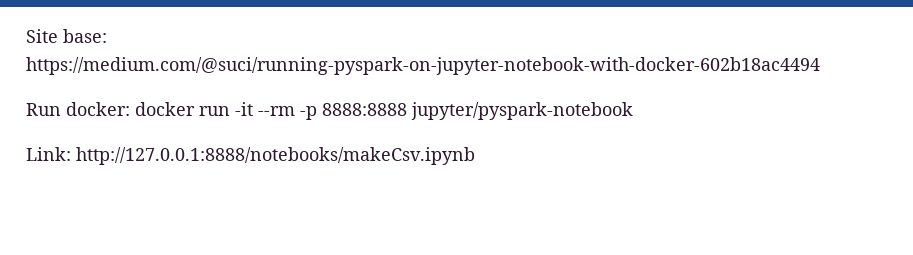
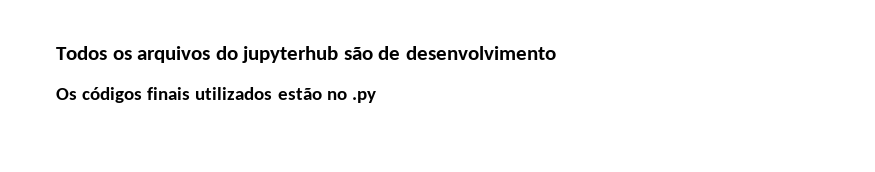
- Site base: https://medium.com/@suci/running-pyspark-on-jupyter-notebook-with-docker-602b18ac4494
- Run docker: docker run -it --rm -p 8888:8888 jupyter/pyspark-notebook
- Link: http://127.0.0.1:8888/notebooks/makeCsv.ipynb
+ Todos os arquivos do jupyterhub são de desenvolvimento
+ Os códigos finais utilizados estão no .py

